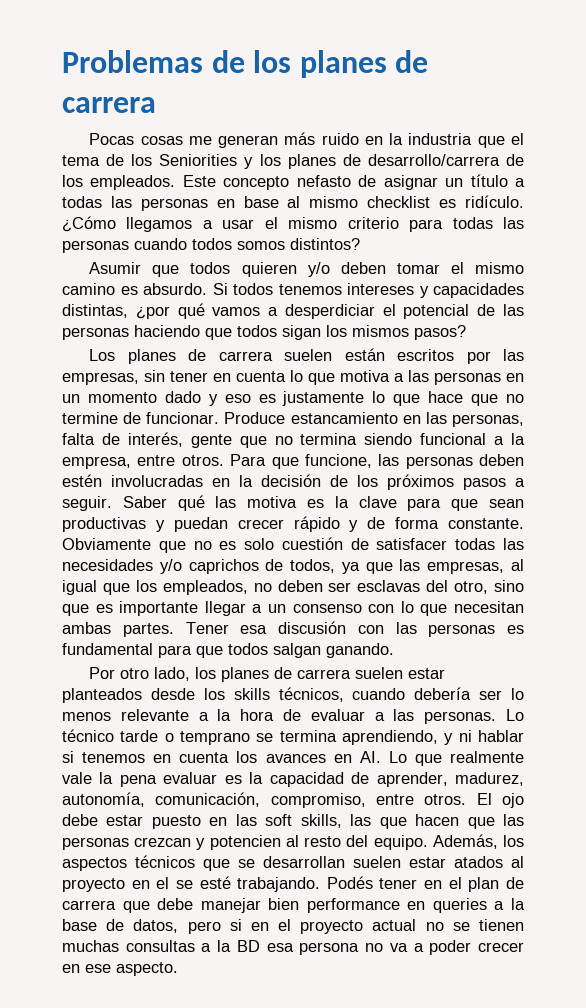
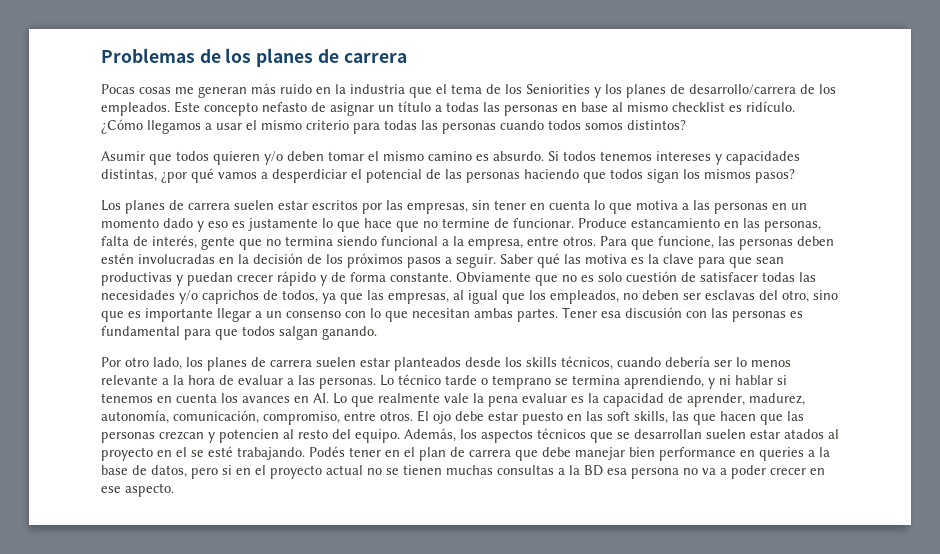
- Los planes de carrera suelen están escritos por las empresas, sin tener en cuenta lo que motiva a las personas en un momento dado y eso es justamente lo que hace que no termine de funcionar.
+ Los planes de carrera suelen estar escritos por las empresas, sin tener en cuenta lo que motiva a las personas en un momento dado y eso es justamente lo que hace que no termine de funcionar.

